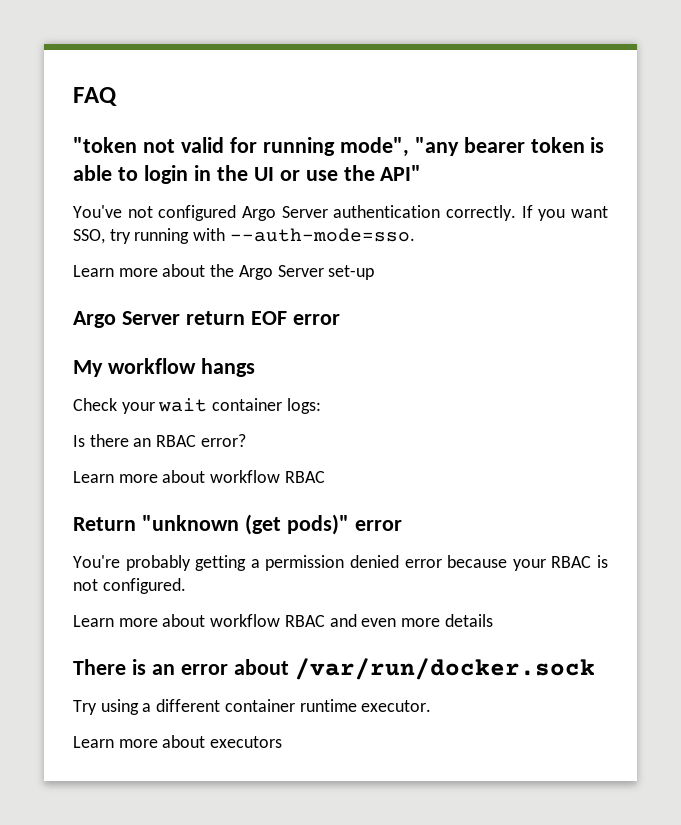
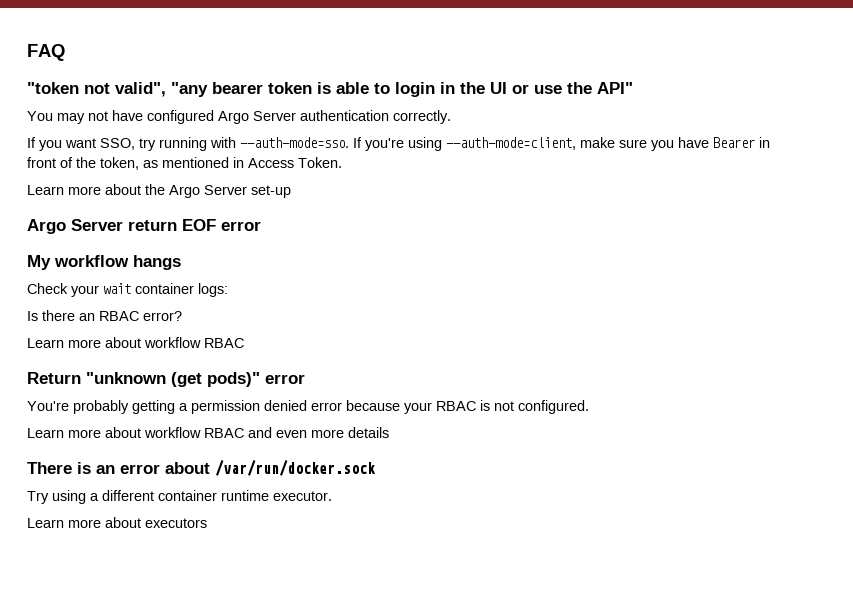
- "token not valid for running mode", "any bearer token is able to login in the UI or use the API"
+ "token not valid", "any bearer token is able to login in the UI or use the API"
- You've not configured Argo Server authentication correctly. If you want SSO, try running with --auth-mode=sso.
+ You may not have configured Argo Server authentication correctly.
+ If you want SSO, try running with --auth-mode=sso. If you're using --auth-mode=client, make sure you have Bearer in front of the token, as mentioned in Access Token.

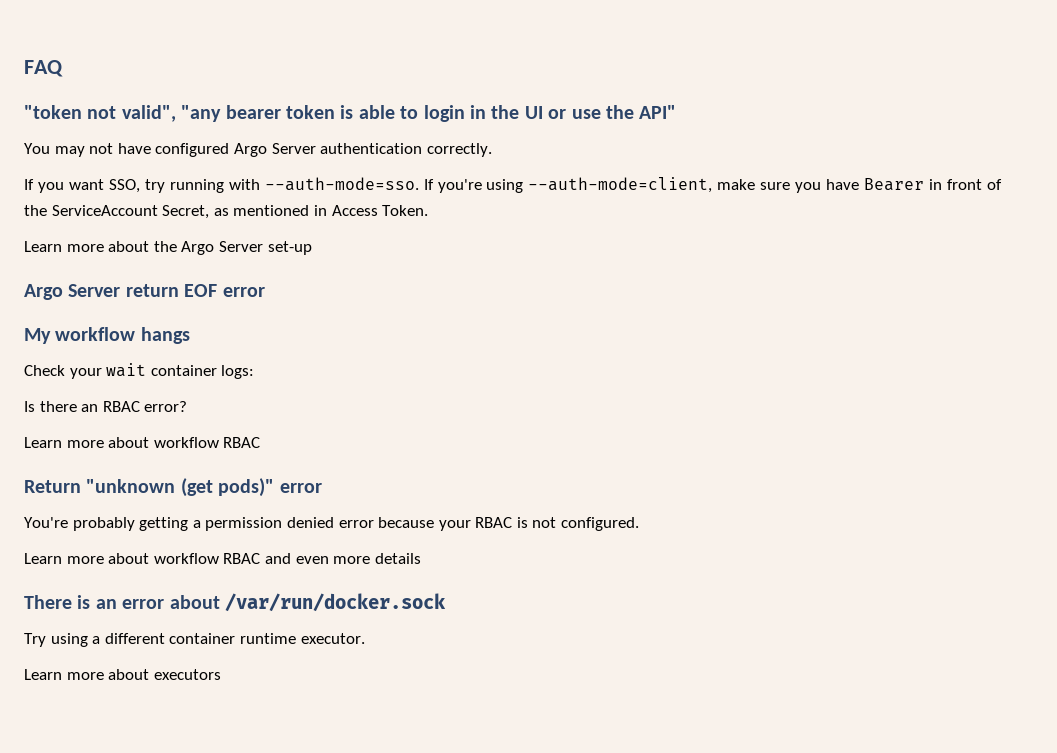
- If you're using --auth-mode=client, make sure you have Bearer in front of the token, as mentioned in Access Token.
+ If you're using --auth-mode=client, make sure you have Bearer in front of the ServiceAccount Secret, as mentioned in Access Token.

